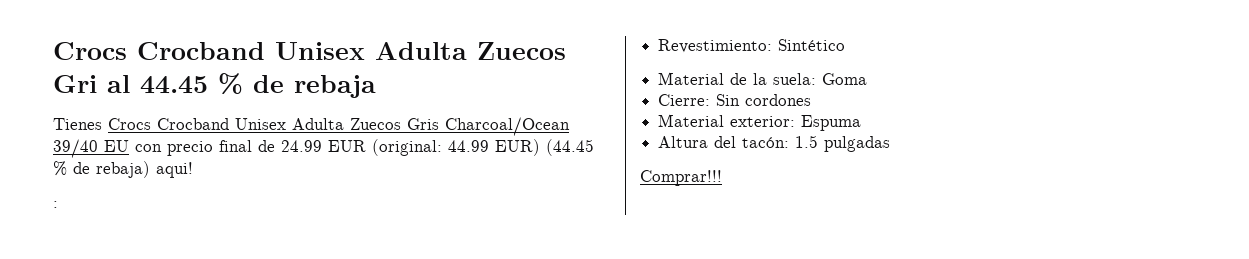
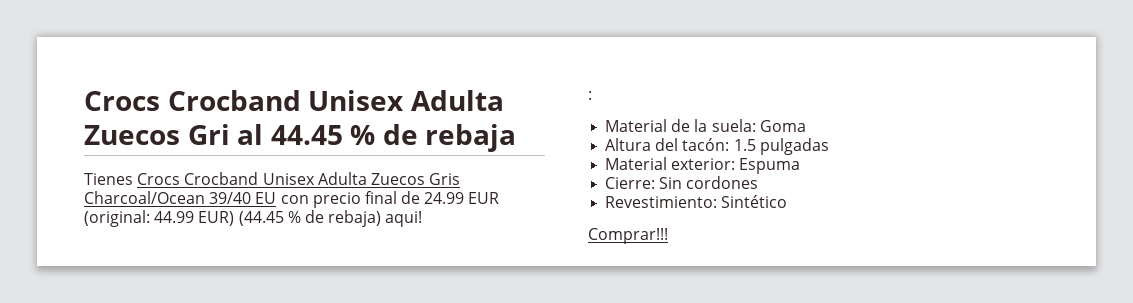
- Revestimiento: Sintético
- Cierre: Sin cordones
- Material exterior: Espuma
+ Material exterior: Espuma
+ Cierre: Sin cordones
+ Revestimiento: Sintético

